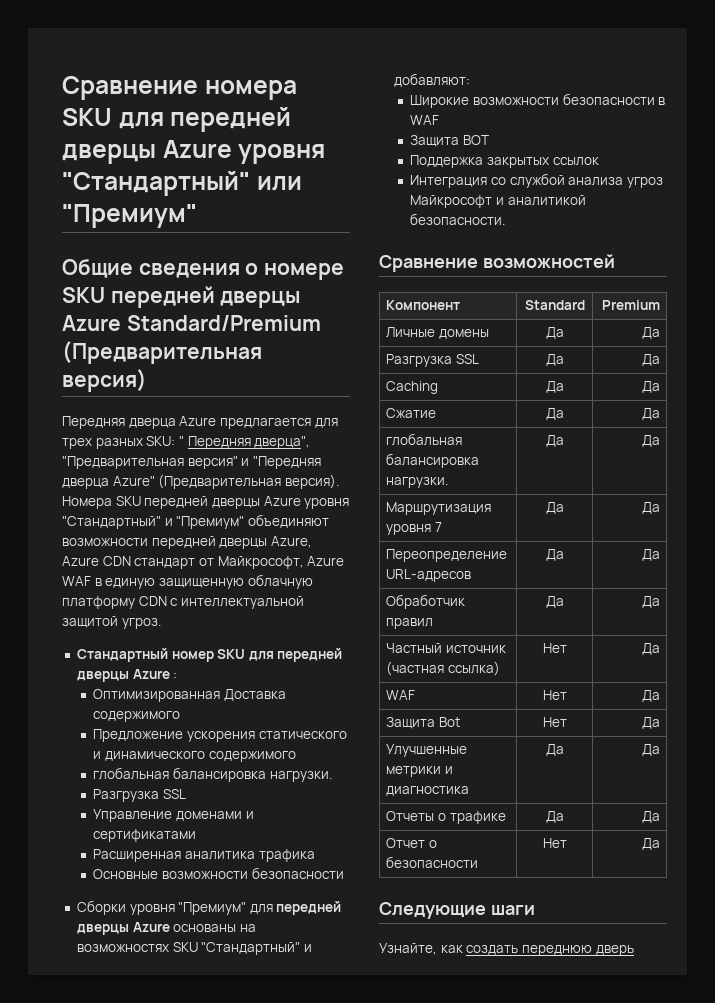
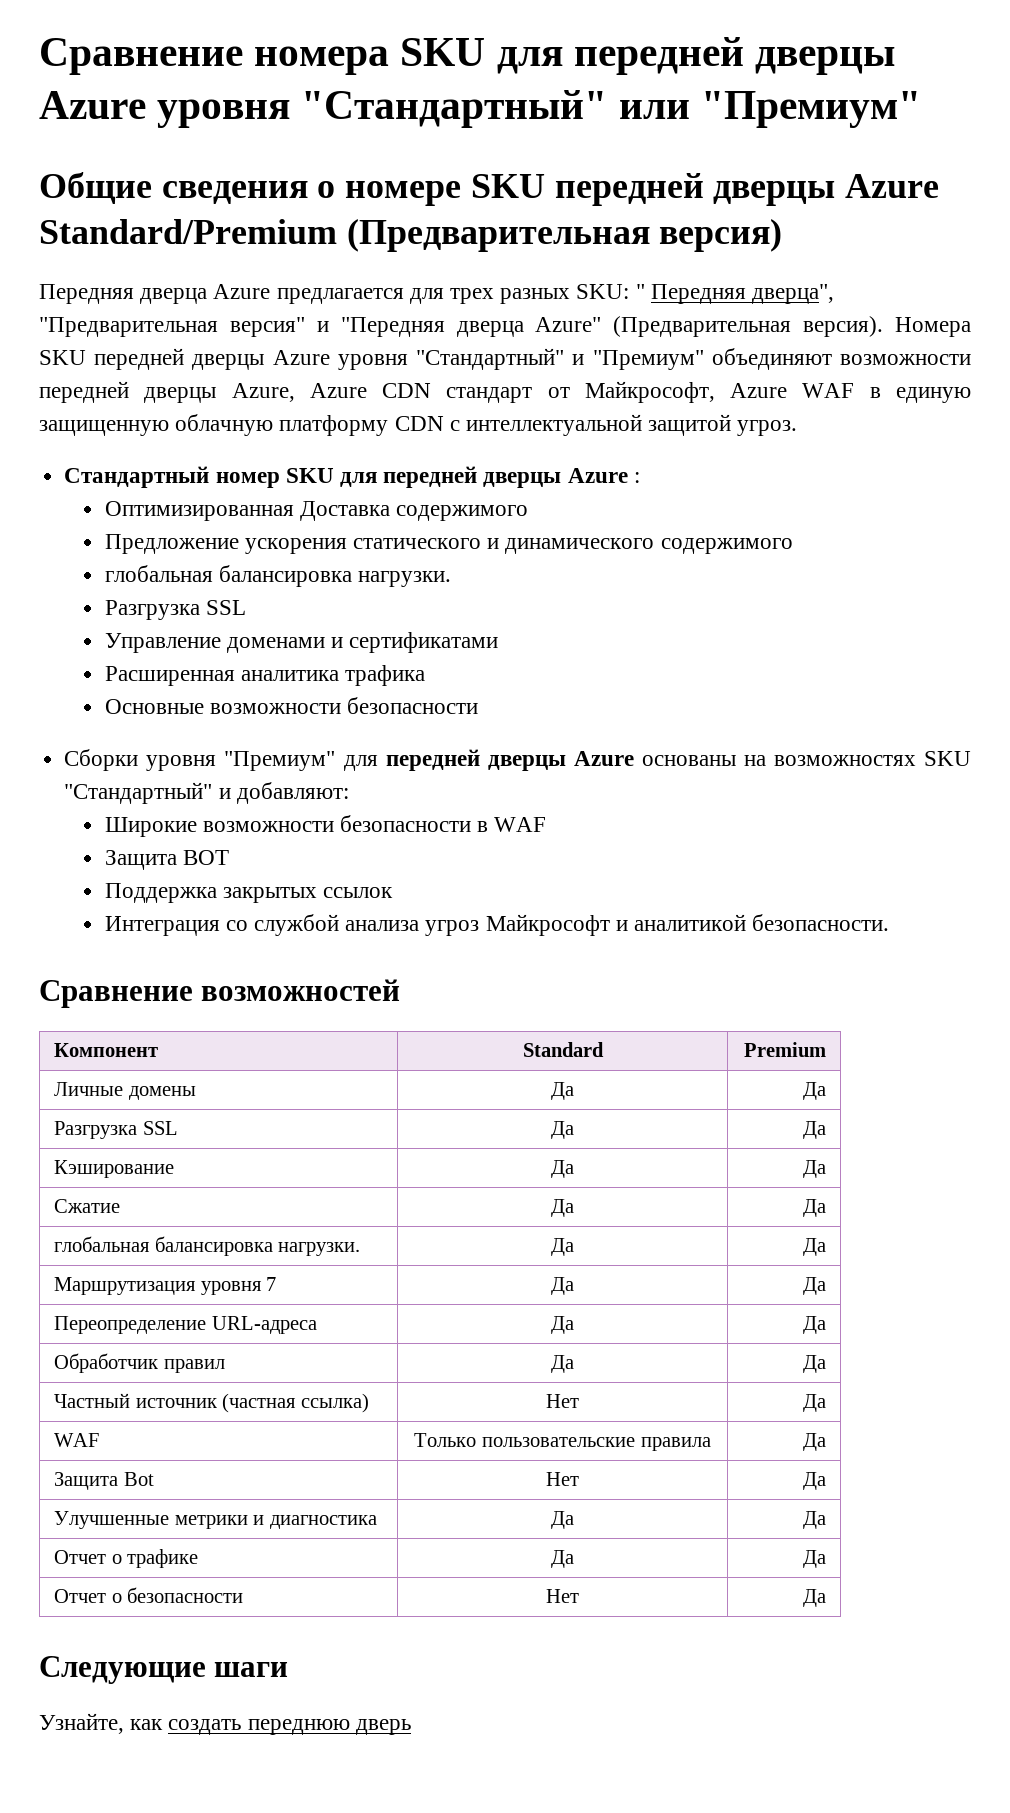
- Caching | Да | Да
+ Кэширование | Да | Да
- Переопределение URL-адресов | Да | Да
+ Переопределение URL-адреса | Да | Да
- WAF | Нет | Да
+ WAF | Только пользовательские правила | Да
- Отчеты о трафике | Да | Да
+ Отчет о трафике | Да | Да

